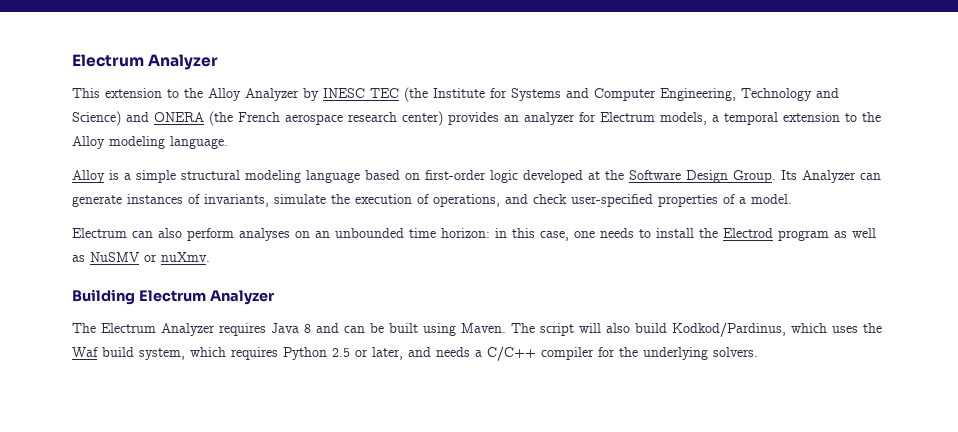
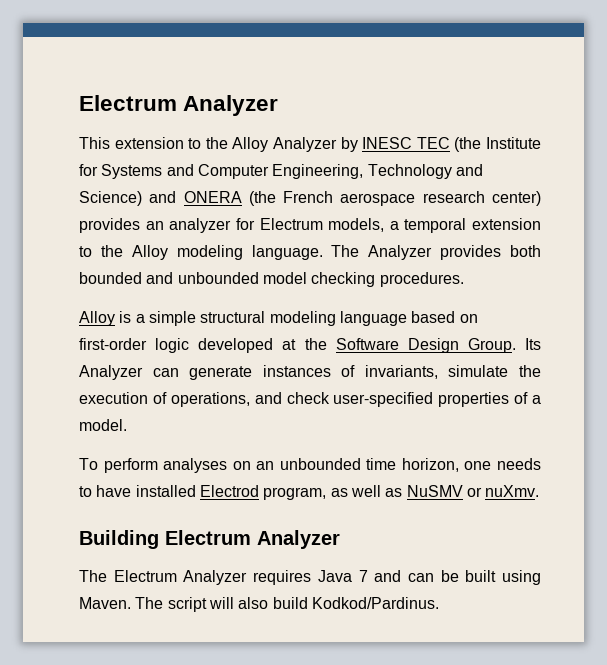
+ The Analyzer provides both bounded and unbounded model checking procedures.
- Electrum can also perform analyses on an unbounded time horizon: in this case, one needs to install the Electrod program as well as NuSMV or nuXmv.
+ To perform analyses on an unbounded time horizon, one needs to have installed Electrod program, as well as NuSMV or nuXmv.
- The Electrum Analyzer requires Java 8 and can be built using Maven.
+ The Electrum Analyzer requires Java 7 and can be built using Maven.
- The script will also build Kodkod/Pardinus, which uses the Waf build system, which requires Python 2.5 or later, and needs a C/C++ compiler for the underlying solvers.
+ The script will also build Kodkod/Pardinus.

